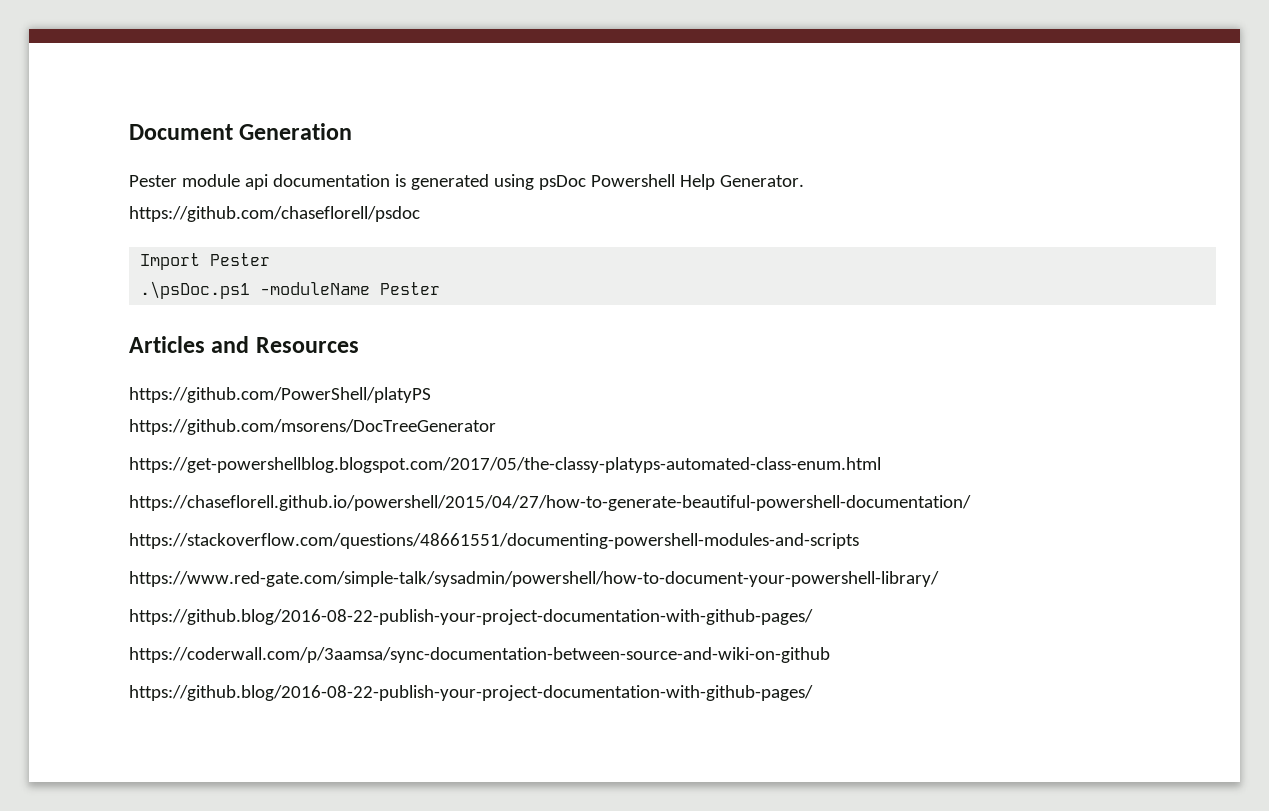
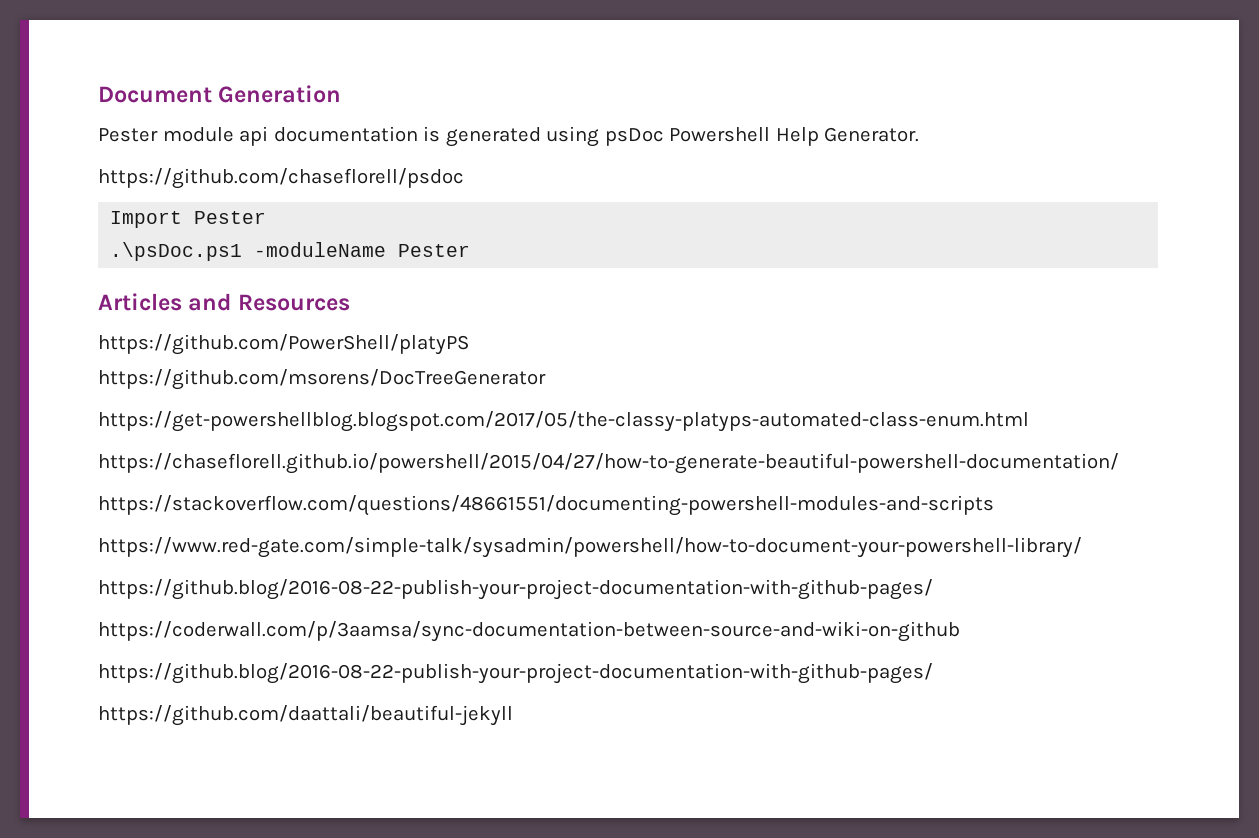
+ https://github.com/daattali/beautiful-jekyll

